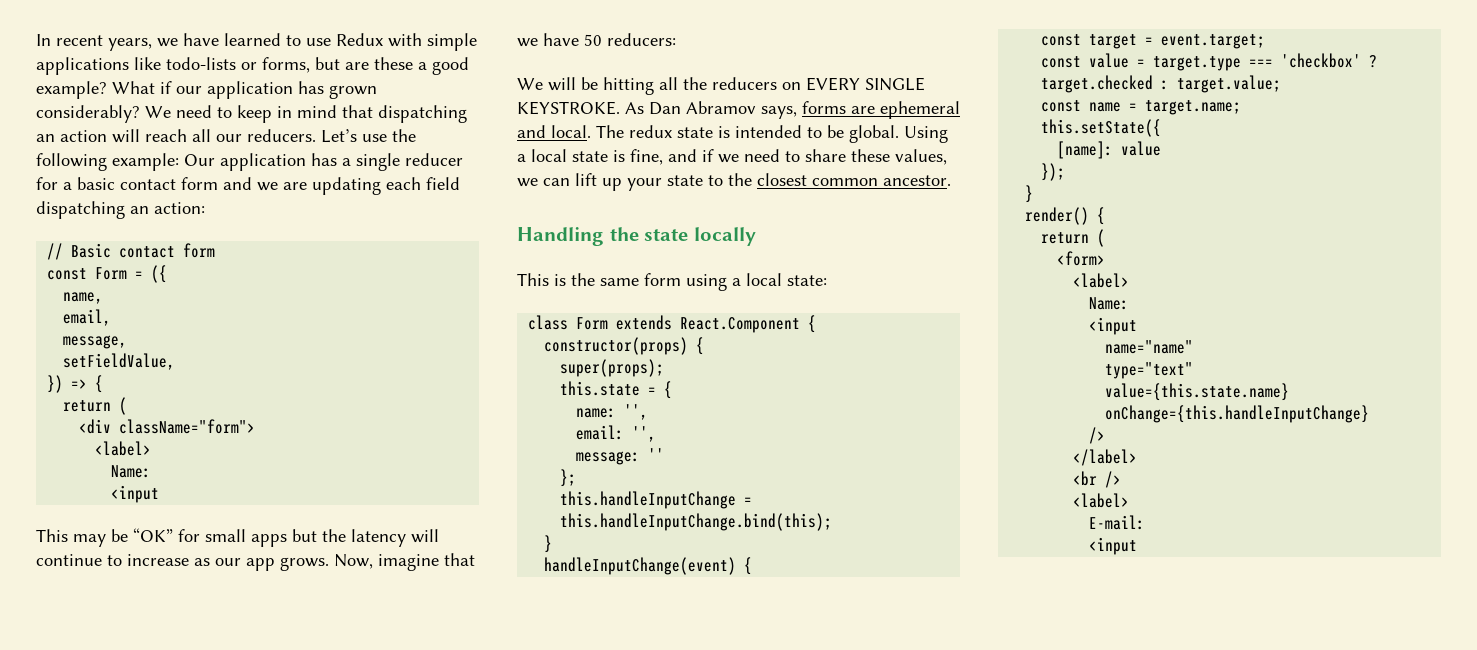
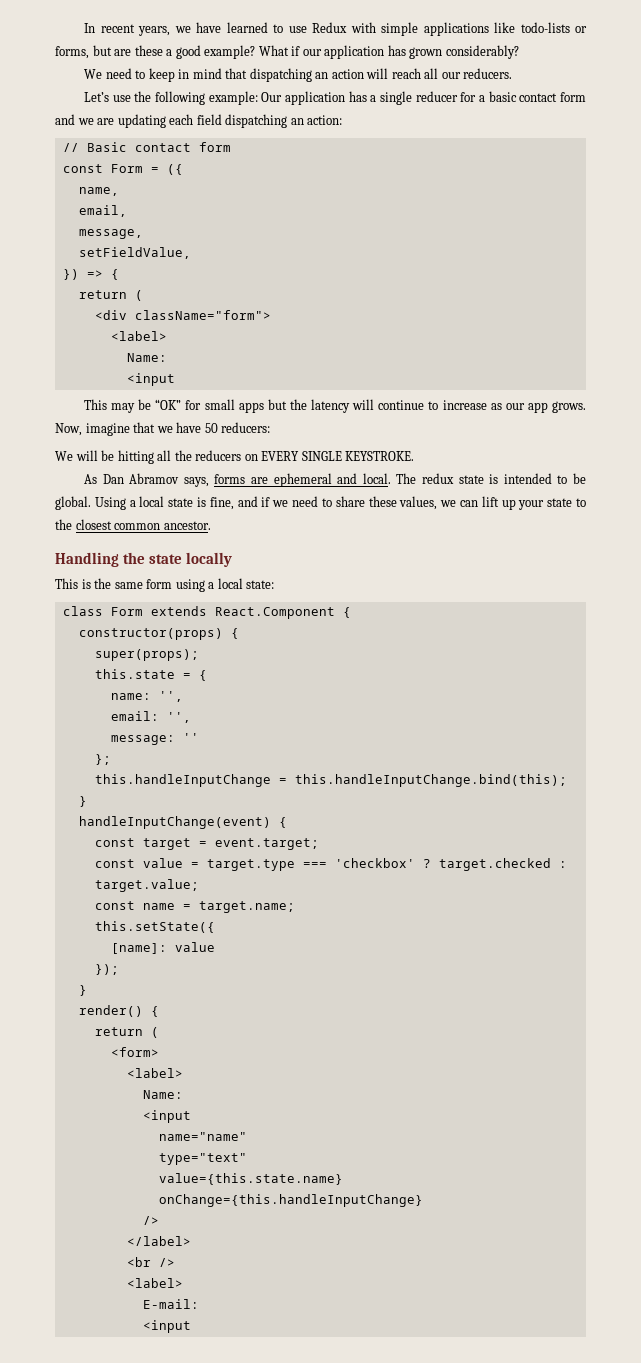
- What if our application has grown considerably? We need to keep in mind that dispatching an action will reach all our reducers. Let’s use the following example: Our application has a single reducer for a basic contact form and we are updating each field dispatching an action:
+ What if our application has grown considerably?
+ We need to keep in mind that dispatching an action will reach all our reducers.
+ Let’s use the following example: Our application has a single reducer for a basic contact form and we are updating each field dispatching an action:
- We will be hitting all the reducers on EVERY SINGLE KEYSTROKE. As Dan Abramov says, forms are ephemeral and local.
+ We will be hitting all the reducers on EVERY SINGLE KEYSTROKE.
+ As Dan Abramov says, forms are ephemeral and local.

